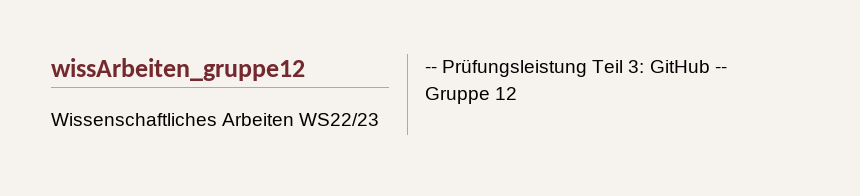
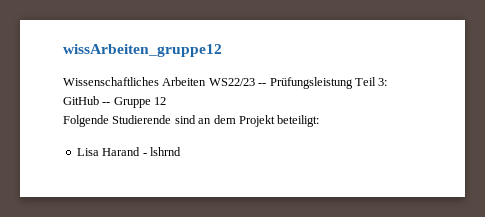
+ Folgende Studierende sind an dem Projekt beteiligt:
+ Lisa Harand - lshrnd

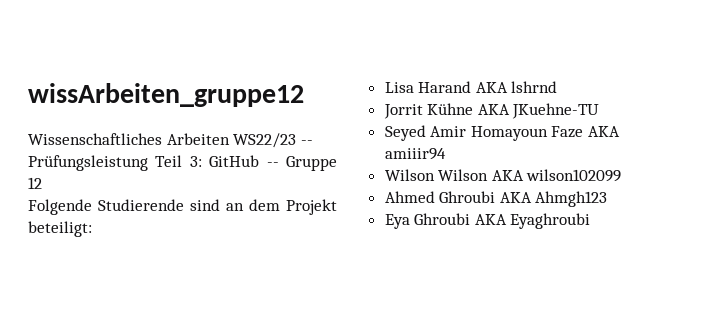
- Lisa Harand - lshrnd
+ Lisa Harand AKA lshrnd
+ Jorrit Kühne AKA JKuehne-TU
+ Seyed Amir Homayoun Faze AKA amiiir94
+ Wilson Wilson AKA wilson102099
+ Ahmed Ghroubi AKA Ahmgh123
+ Eya Ghroubi AKA Eyaghroubi

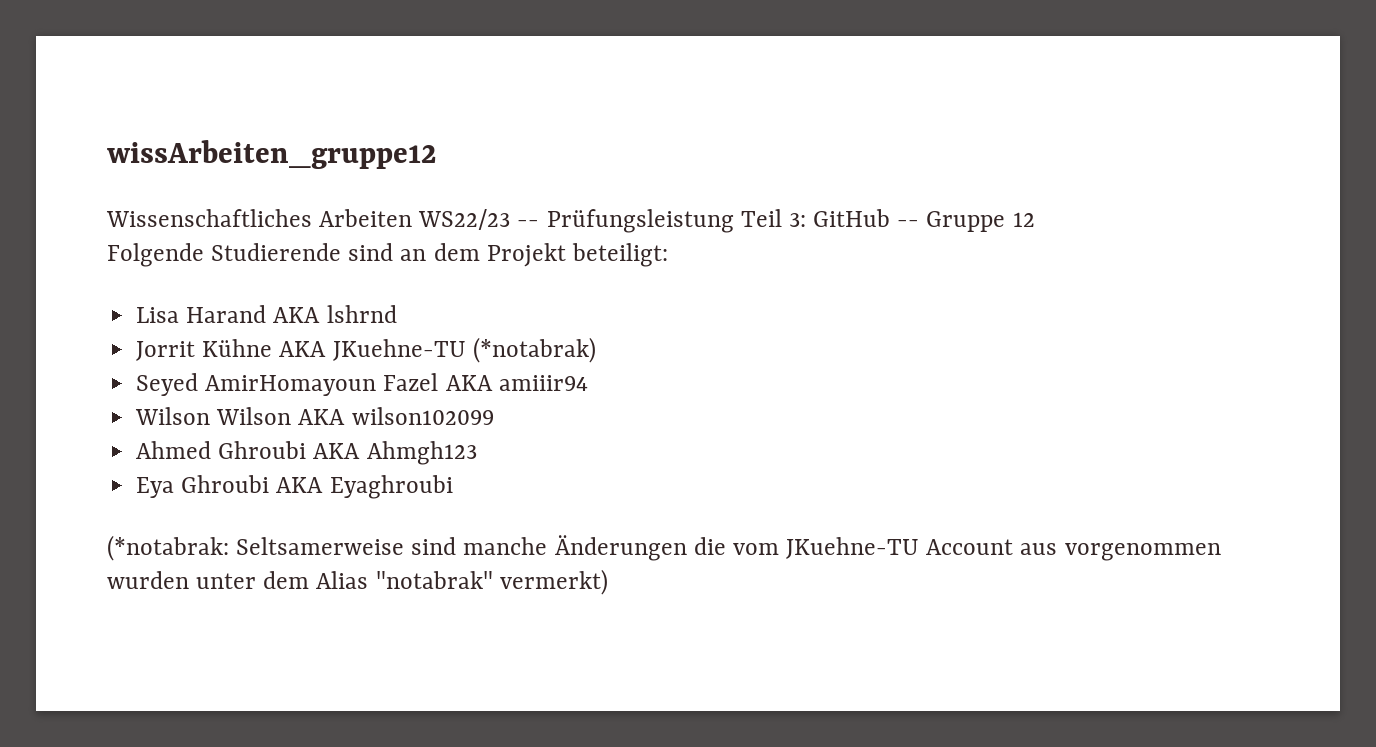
- Jorrit Kühne AKA JKuehne-TU
+ Jorrit Kühne AKA JKuehne-TU (*notabrak)
- Seyed Amir Homayoun Faze AKA amiiir94
+ Seyed AmirHomayoun Fazel AKA amiiir94
+ (*notabrak: Seltsamerweise sind manche Änderungen die vom JKuehne-TU Account aus vorgenommen wurden unter dem Alias "notabrak" vermerkt)

